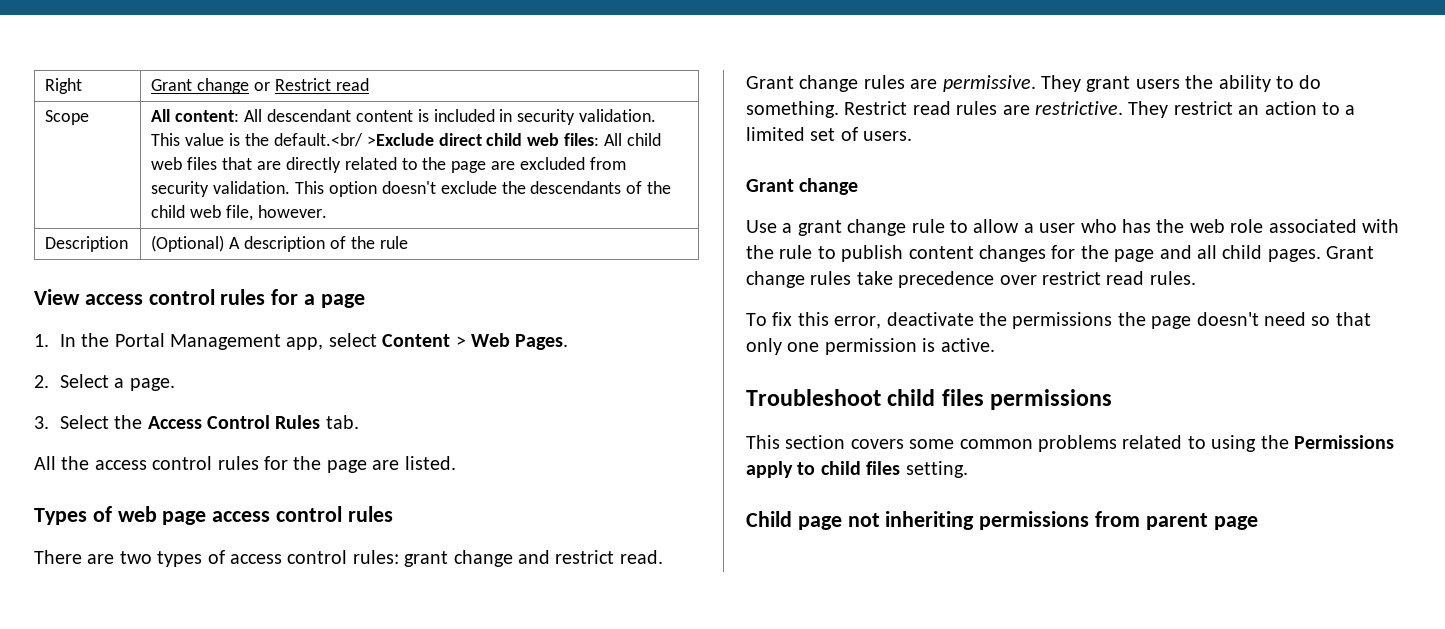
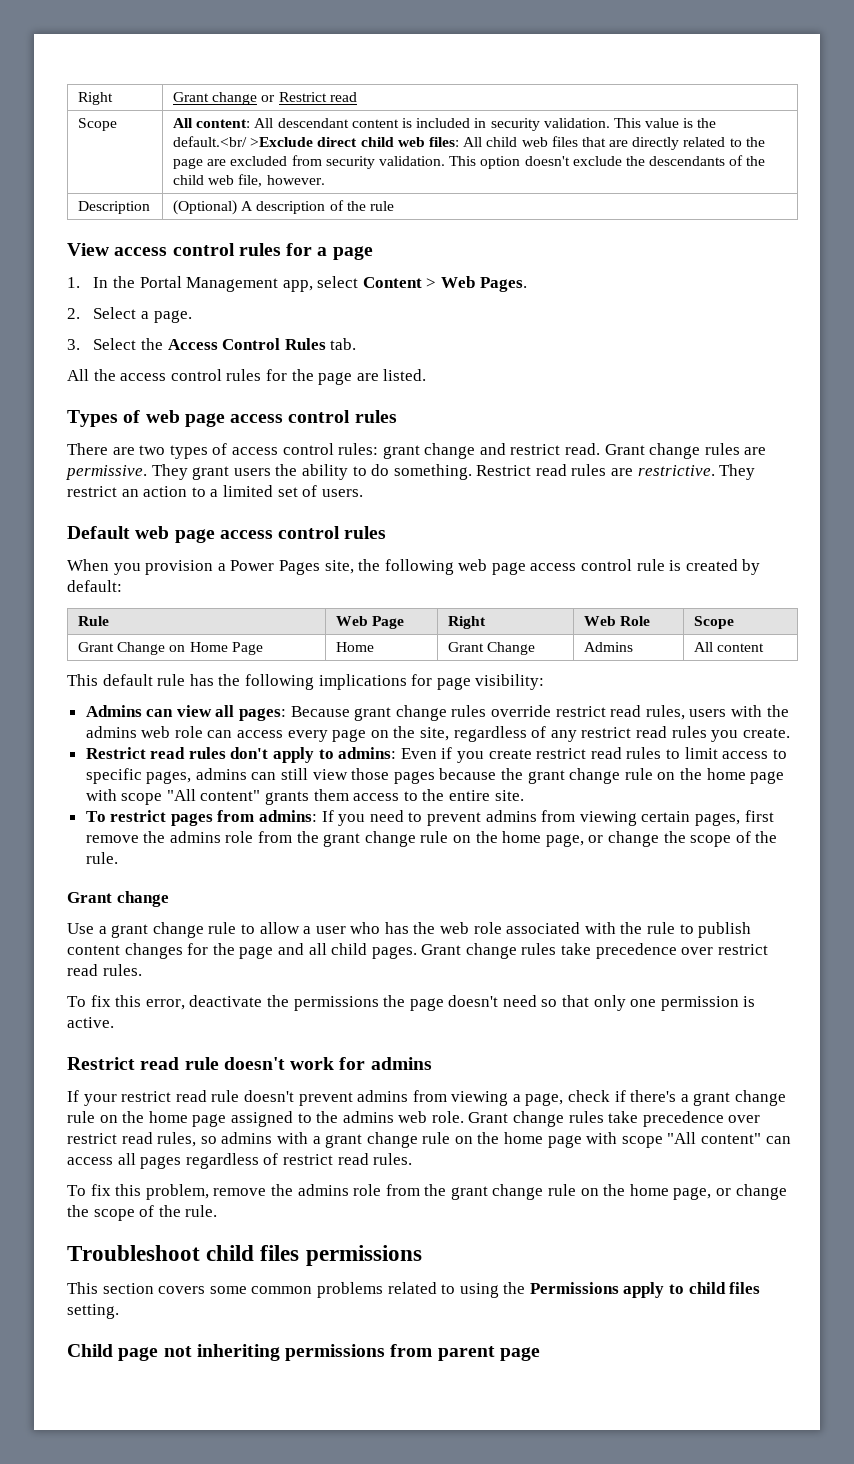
+ Default web page access control rules
+ When you provision a Power Pages site, the following web page access control rule is created by default:
+ Rule | Web Page | Right | Web Role | Scope
+ Grant Change on Home Page | Home | Grant Change | Admins | All content
+ This default rule has the following implications for page visibility:
+ Admins can view all pages: Because grant change rules override restrict read rules, users with the admins web role can access every page on the site, regardless of any restrict read rules you create.
+ Restrict read rules don't apply to admins: Even if you create restrict read rules to limit access to specific pages, admins can still view those pages because the grant change rule on the home page with scope "All content" grants them access to the entire site.
+ To restrict pages from admins: If you need to prevent admins from viewing certain pages, first remove the admins role from the grant change rule on the home page, or change the scope of the rule.
+ Restrict read rule doesn't work for admins
+ If your restrict read rule doesn't prevent admins from viewing a page, check if there's a grant change rule on the home page assigned to the admins web role. Grant change rules take precedence over restrict read rules, so admins with a grant change rule on the home page with scope "All content" can access all pages regardless of restrict read rules.
+ To fix this problem, remove the admins role from the grant change rule on the home page, or change the scope of the rule.

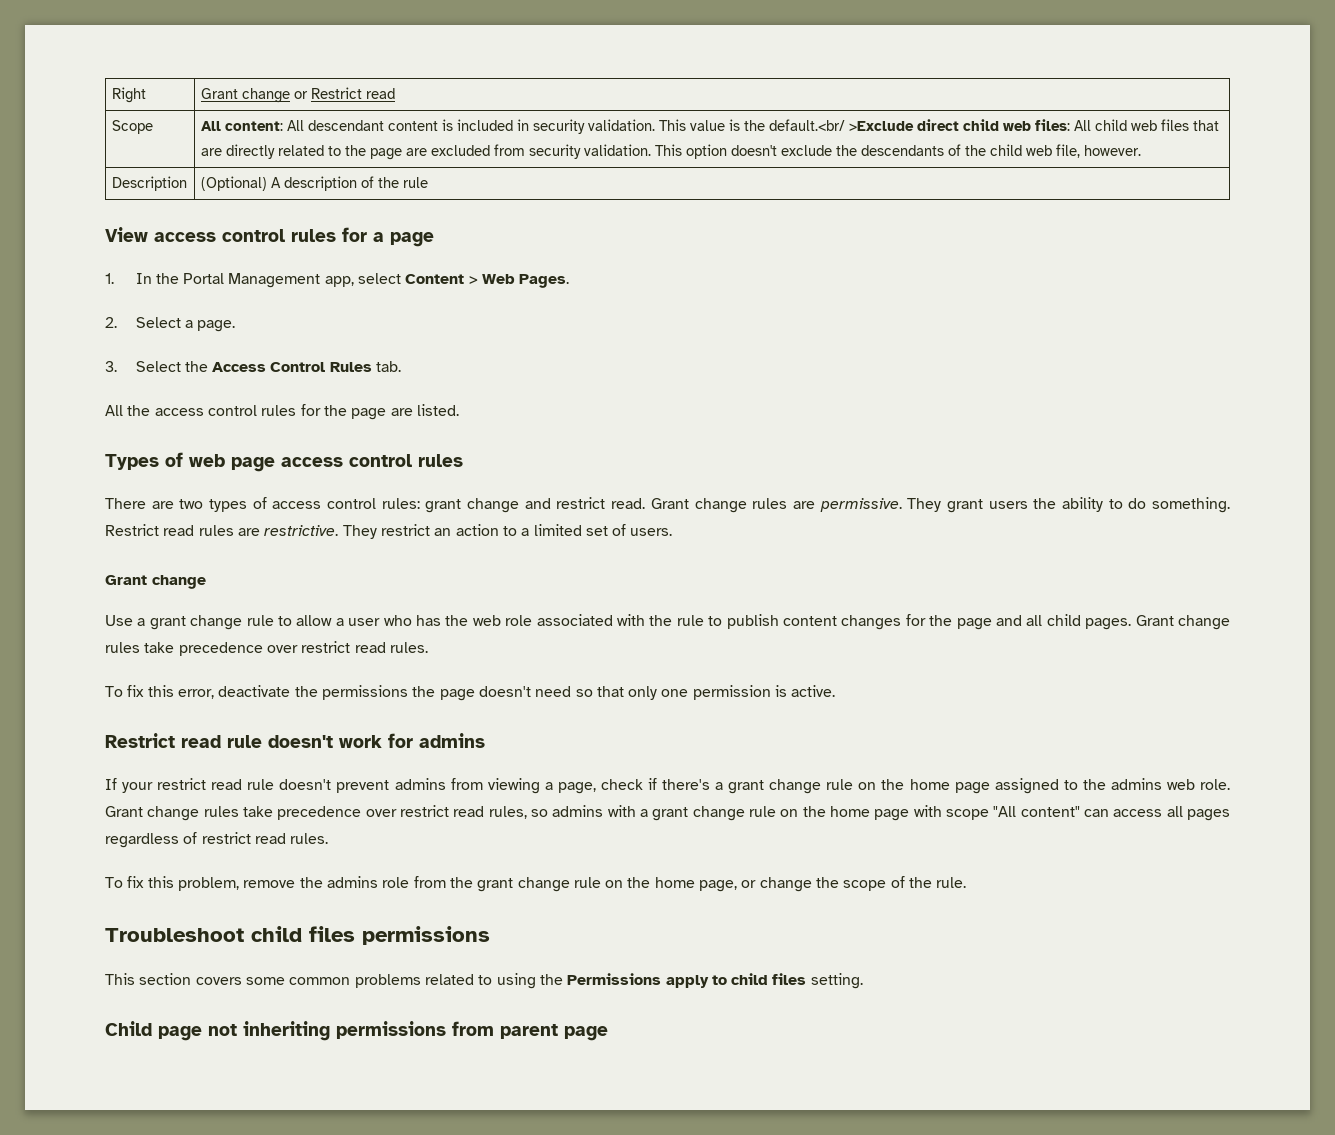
- Default web page access control rules
- When you provision a Power Pages site, the following web page access control rule is created by default:
- Rule | Web Page | Right | Web Role | Scope
- Grant Change on Home Page | Home | Grant Change | Admins | All content
- This default rule has the following implications for page visibility:
- Admins can view all pages: Because grant change rules override restrict read rules, users with the admins web role can access every page on the site, regardless of any restrict read rules you create.
- Restrict read rules don't apply to admins: Even if you create restrict read rules to limit access to specific pages, admins can still view those pages because the grant change rule on the home page with scope "All content" grants them access to the entire site.
- To restrict pages from admins: If you need to prevent admins from viewing certain pages, first remove the admins role from the grant change rule on the home page, or change the scope of the rule.

